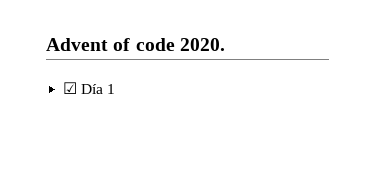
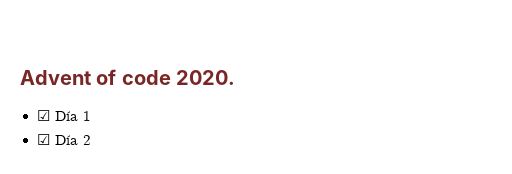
+ ☑ Día 2

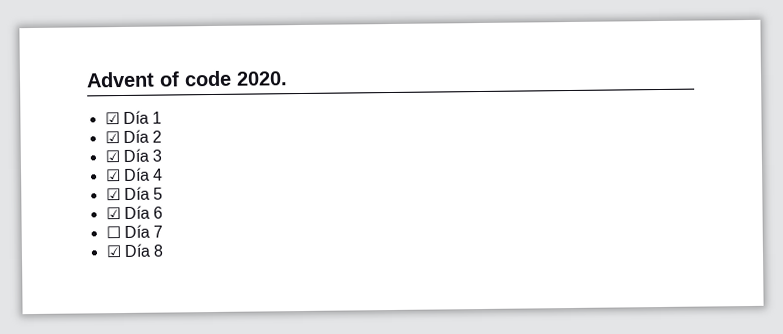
+ ☑ Día 3
+ ☑ Día 4
+ ☑ Día 5
+ ☑ Día 6
+ ☐ Día 7
+ ☑ Día 8

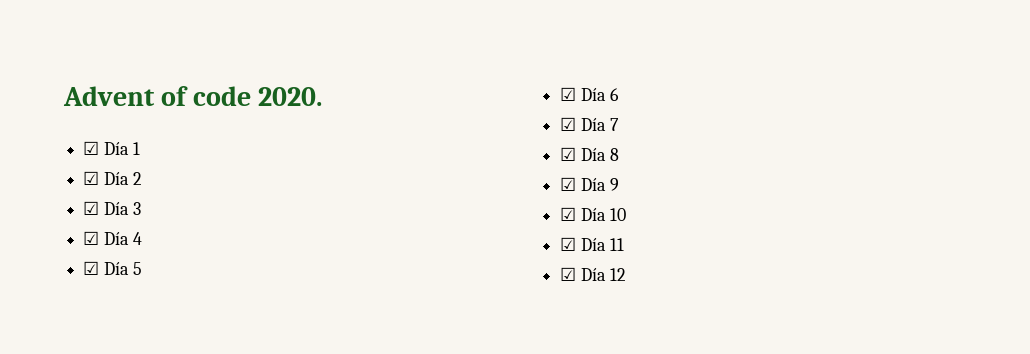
- ☐ Día 7
+ ☑ Día 7
+ ☑ Día 9
+ ☑ Día 10
+ ☑ Día 11
+ ☑ Día 12

